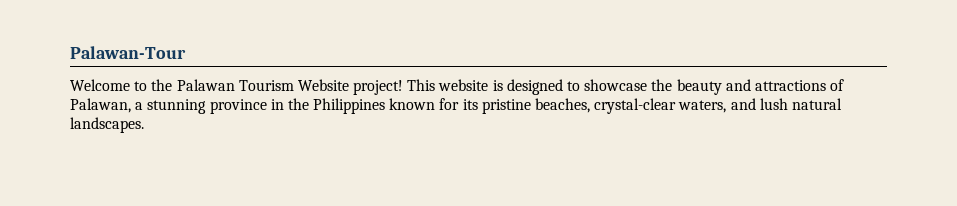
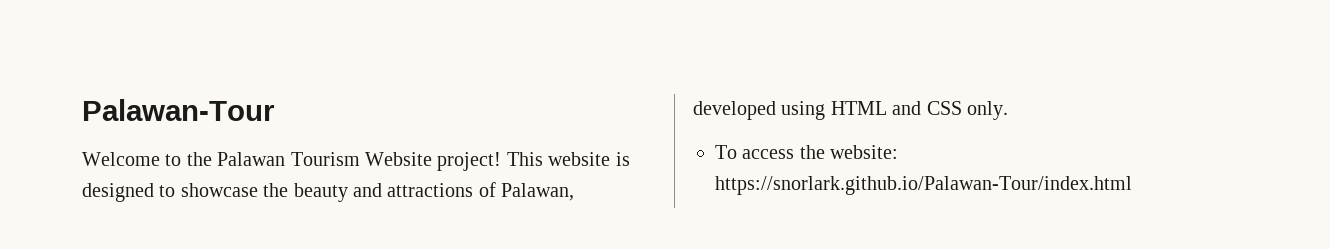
- This website is designed to showcase the beauty and attractions of Palawan, a stunning province in the Philippines known for its pristine beaches, crystal-clear waters, and lush natural landscapes.
+ This website is designed to showcase the beauty and attractions of Palawan, developed using HTML and CSS only.
+ To access the website: https://snorlark.github.io/Palawan-Tour/index.html

